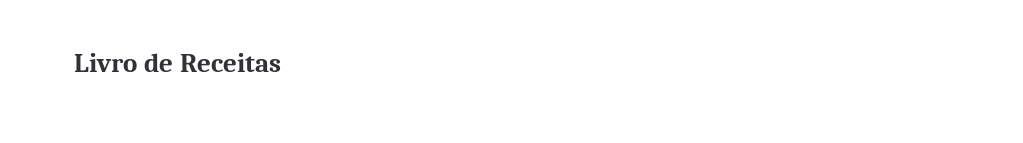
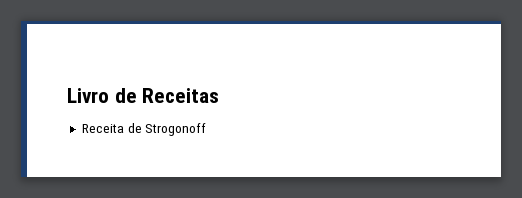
+ Receita de Strogonoff

